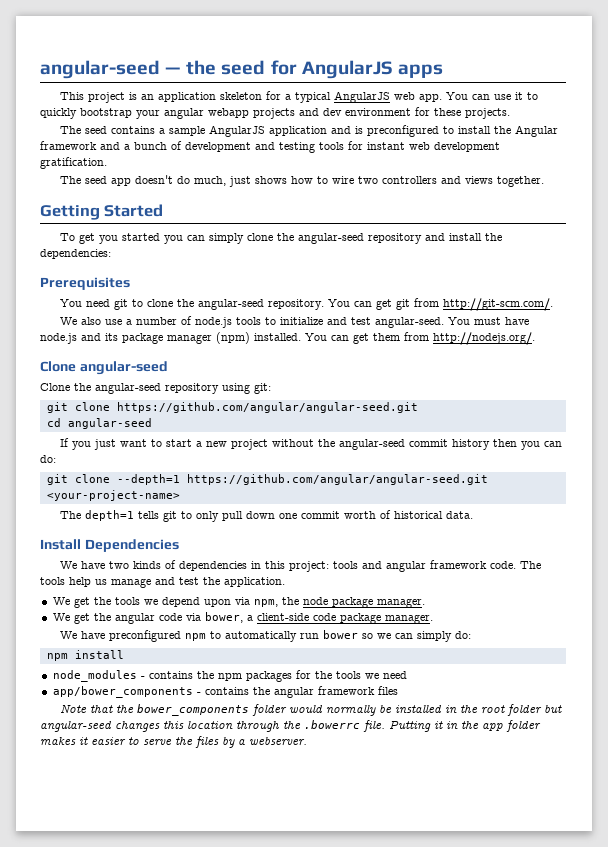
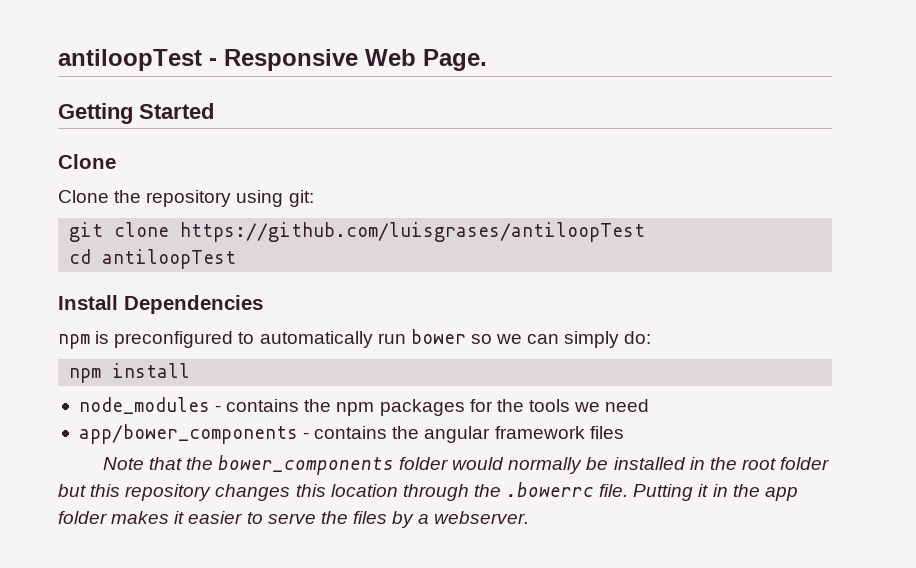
- angular-seed — the seed for AngularJS apps
- This project is an application skeleton for a typical AngularJS web app. You can use it to quickly bootstrap your angular webapp projects and dev environment for these projects.
- The seed contains a sample AngularJS application and is preconfigured to install the Angular framework and a bunch of development and testing tools for instant web development gratification.
- The seed app doesn't do much, just shows how to wire two controllers and views together.
+ antiloopTest - Responsive Web Page.
  Getting Started
- To get you started you can simply clone the angular-seed repository and install the dependencies:
- Prerequisites
- You need git to clone the angular-seed repository. You can get git from http://git-scm.com/.
- We also use a number of node.js tools to initialize and test angular-seed. You must have node.js and its package manager (npm) installed. You can get them from http://nodejs.org/.
- Clone angular-seed
+ Clone
- Clone the angular-seed repository using git:
+ Clone the repository using git:
- git clone https://github.com/angular/angular-seed.git
+ git clone https://github.com/luisgrases/antiloopTest
- cd angular-seed
- If you just want to start a new project without the angular-seed commit history then you can do:
- git clone --depth=1 https://github.com/angular/angular-seed.git <your-project-name>
- The depth=1 tells git to only pull down one commit worth of historical data.
+ cd antiloopTest
  Install Dependencies
- We have two kinds of dependencies in this project: tools and angular framework code. The tools help us manage and test the application.
- We get the tools we depend upon via npm, the node package manager.
- We get the angular code via bower, a client-side code package manager.
- We have preconfigured npm to automatically run bower so we can simply do:
+ npm is preconfigured to automatically run bower so we can simply do:
- Note that the bower_components folder would normally be installed in the root folder but angular-seed changes this location through the .bowerrc file.
+ Note that the bower_components folder would normally be installed in the root folder but this repository changes this location through the .bowerrc file.

